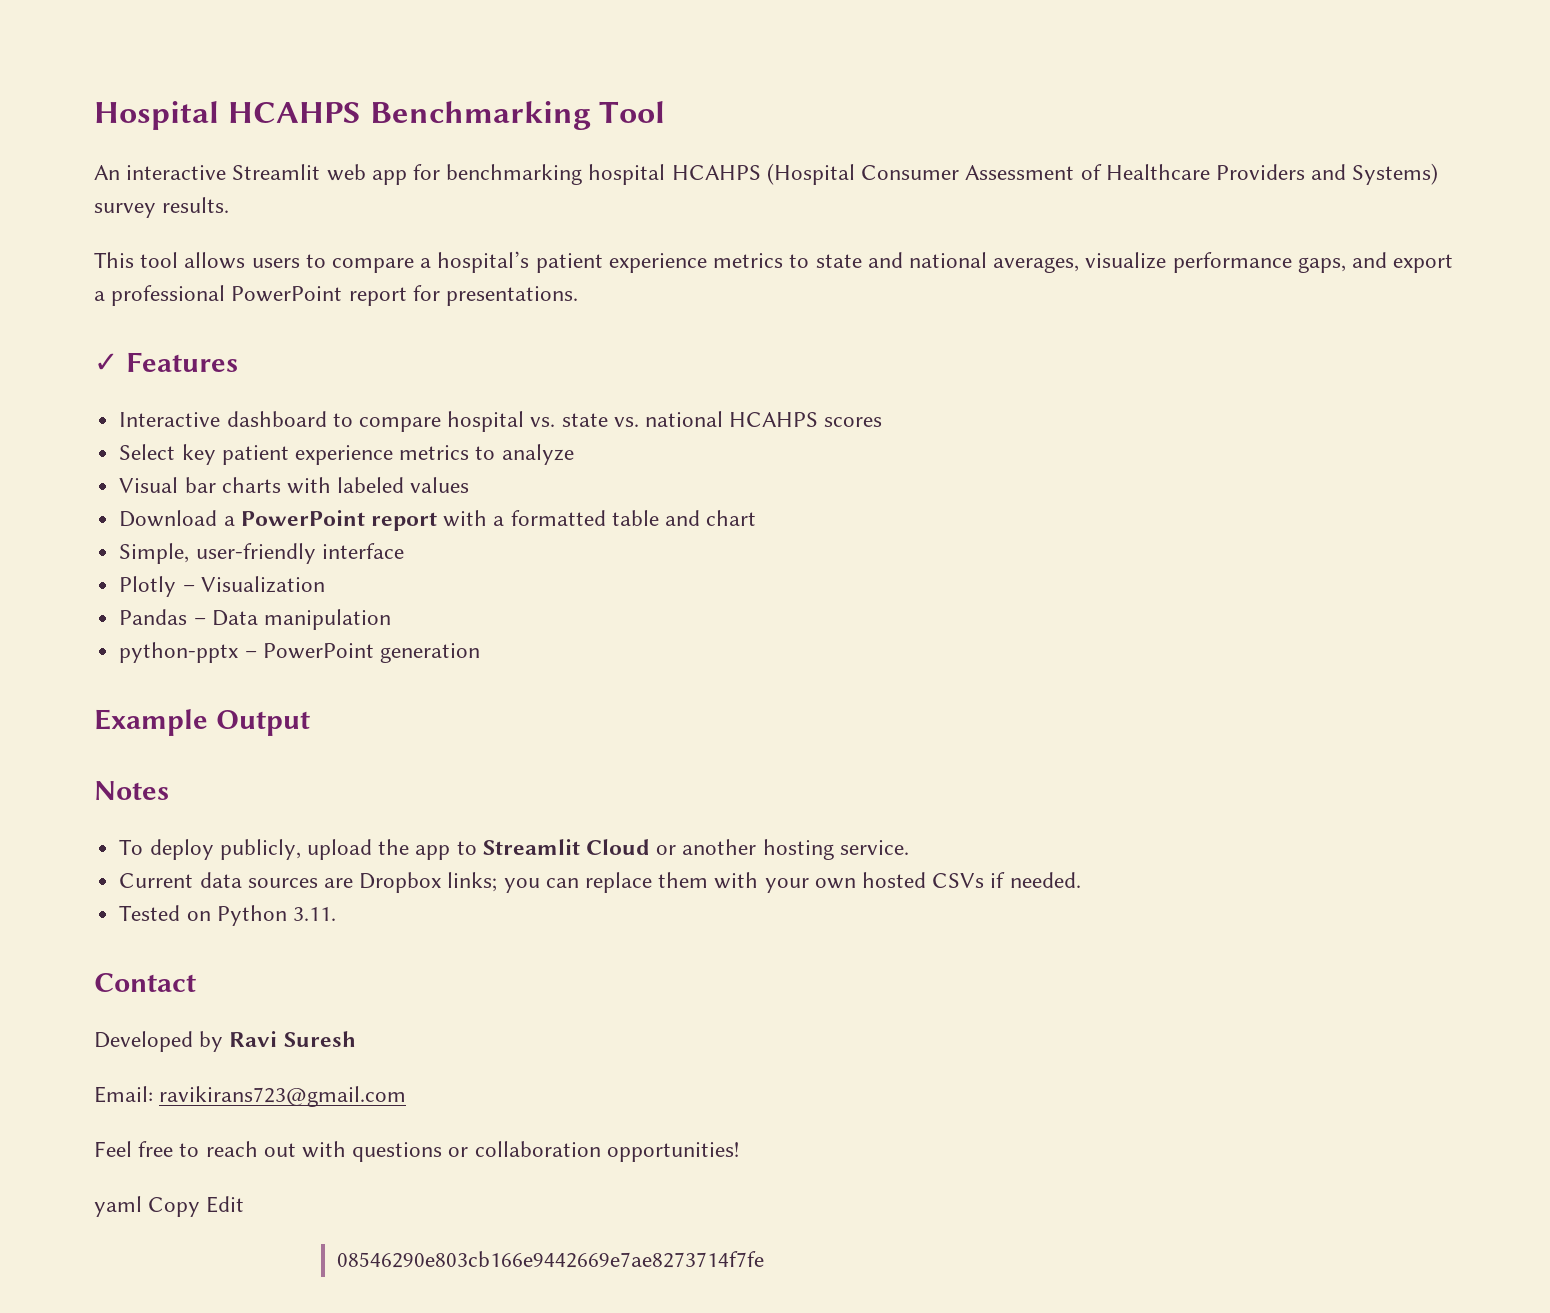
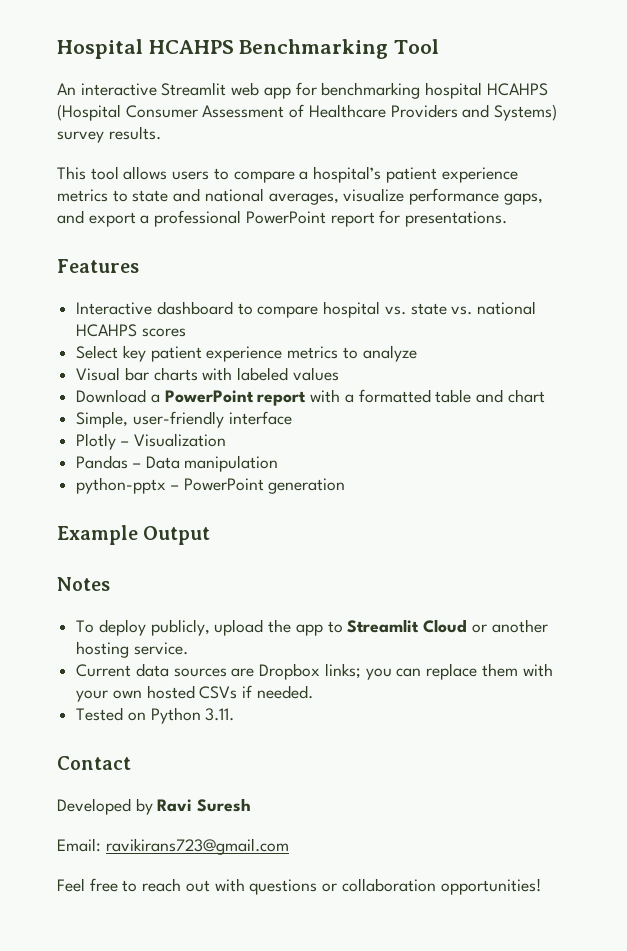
- ✓ Features
+ Features
- yaml Copy Edit
- 08546290e803cb166e9442669e7ae8273714f7fe

